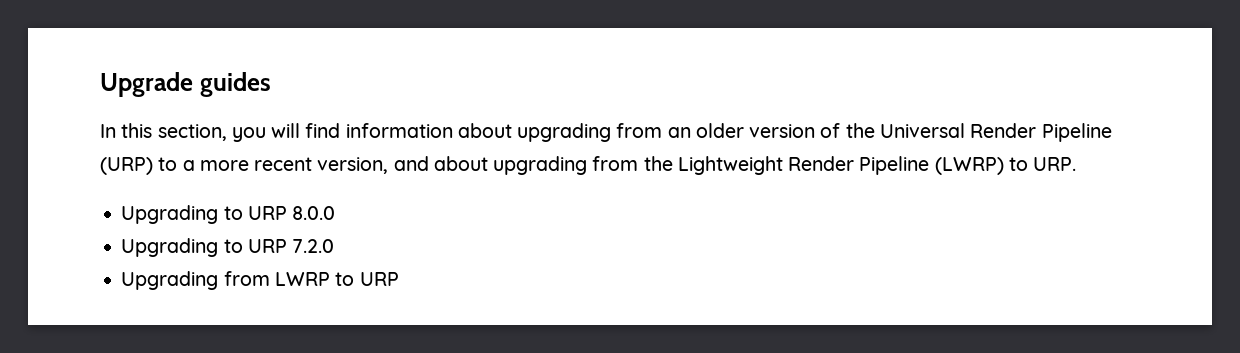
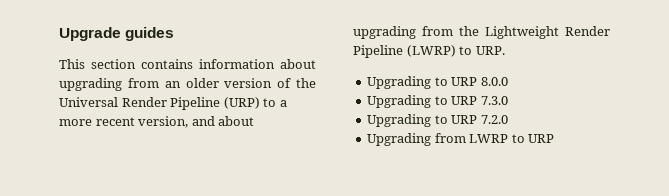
- In this section, you will find information about upgrading from an older version of the Universal Render Pipeline (URP) to a more recent version, and about upgrading from the Lightweight Render Pipeline (LWRP) to URP.
+ This section contains information about upgrading from an older version of the Universal Render Pipeline (URP) to a more recent version, and about upgrading from the Lightweight Render Pipeline (LWRP) to URP.
+ Upgrading to URP 7.3.0

